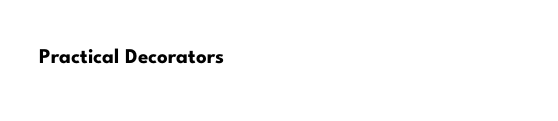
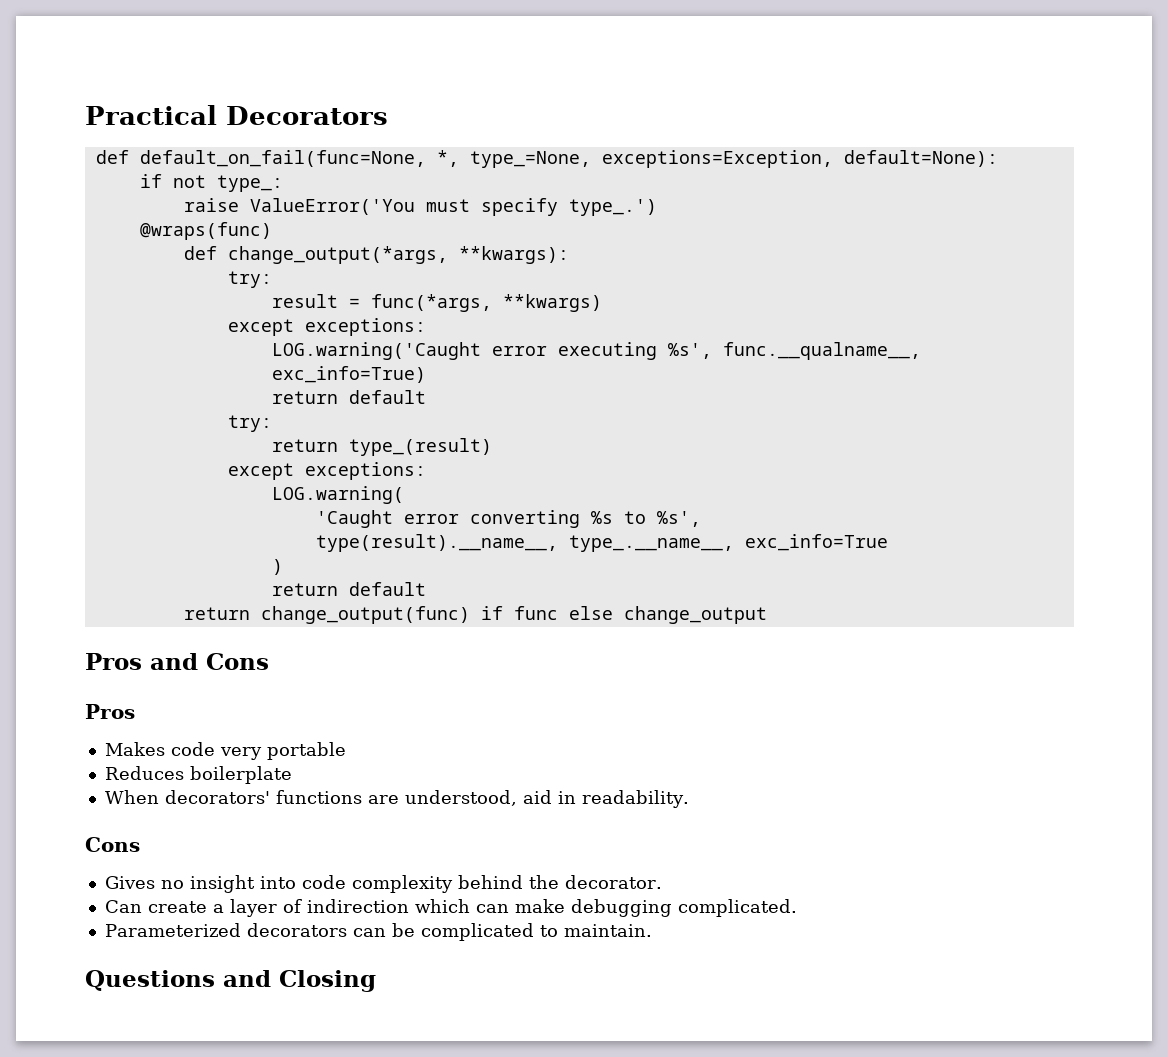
+ def default_on_fail(func=None, *, type_=None, exceptions=Exception, default=None):
+ if not type_:
+ raise ValueError('You must specify type_.')
+ @wraps(func)
+ def change_output(*args, **kwargs):
+ try:
+ result = func(*args, **kwargs)
+ except exceptions:
+ LOG.warning('Caught error executing %s', func.__qualname__, exc_info=True)
+ return default
+ try:
+ return type_(result)
+ except exceptions:
+ LOG.warning(
+ 'Caught error converting %s to %s',
+ type(result).__name__, type_.__name__, exc_info=True
+ )
+ return default
+ return change_output(func) if func else change_output
+ Pros and Cons
+ Pros
+ Makes code very portable
+ Reduces boilerplate
+ When decorators' functions are understood, aid in readability.
+ Cons
+ Gives no insight into code complexity behind the decorator.
+ Can create a layer of indirection which can make debugging complicated.
+ Parameterized decorators can be complicated to maintain.
+ Questions and Closing

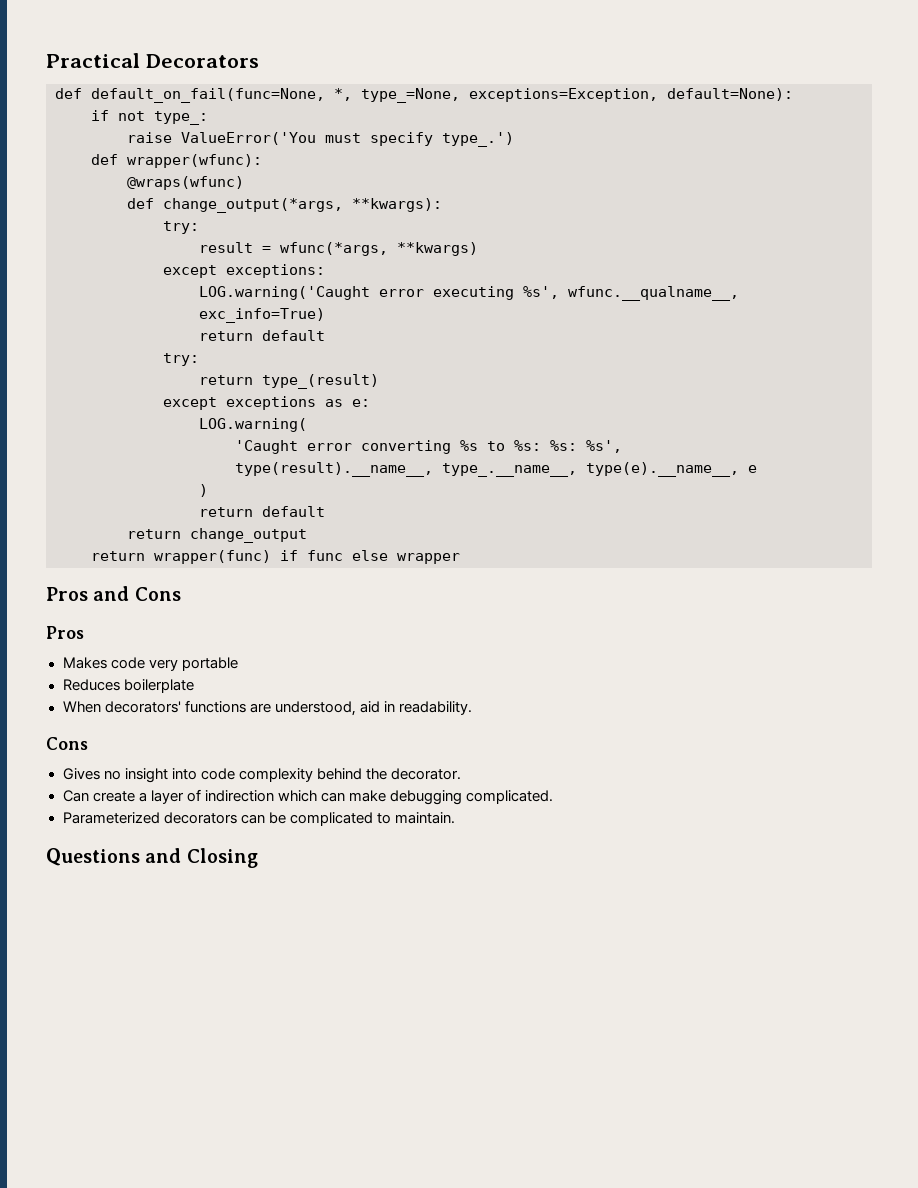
- @wraps(func)
+ def wrapper(wfunc):
+ @wraps(wfunc)
- result = func(*args, **kwargs)
+ result = wfunc(*args, **kwargs)
- LOG.warning('Caught error executing %s', func.__qualname__, exc_info=True)
+ LOG.warning('Caught error executing %s', wfunc.__qualname__, exc_info=True)
  return type_(result)
- except exceptions:
+ except exceptions as e:
- 'Caught error converting %s to %s',
+ 'Caught error converting %s to %s: %s: %s',
- type(result).__name__, type_.__name__, exc_info=True
+ type(result).__name__, type_.__name__, type(e).__name__, e
- return change_output(func) if func else change_output
+ return change_output
+ return wrapper(func) if func else wrapper

